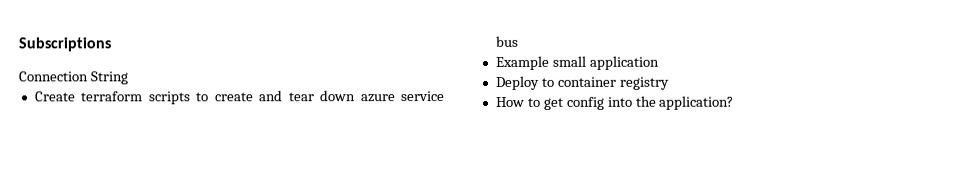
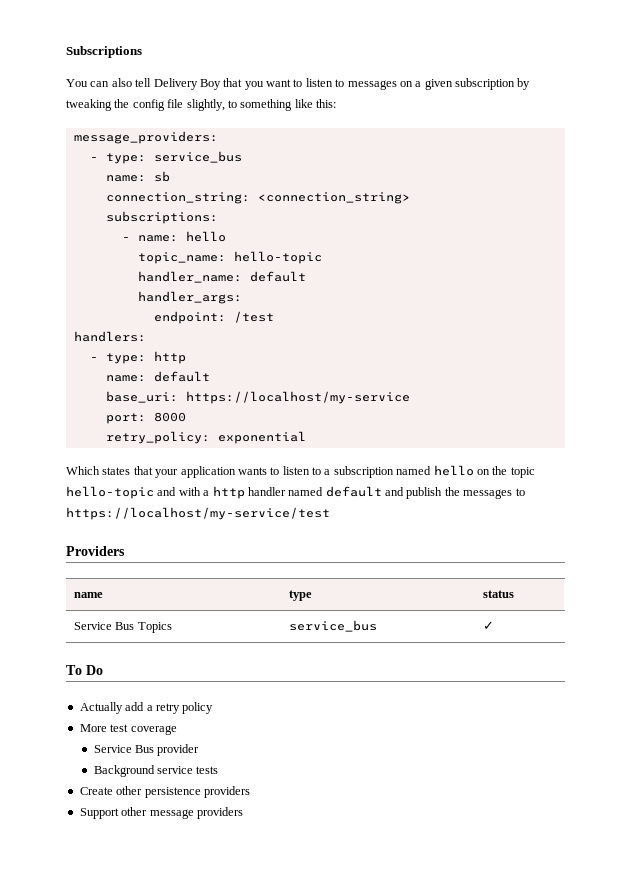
- Connection String
- Create terraform scripts to create and tear down azure service bus
- Example small application
- Deploy to container registry
- How to get config into the application?
+ You can also tell Delivery Boy that you want to listen to messages on a given subscription by tweaking the config file slightly, to something like this:
+ message_providers:
+ - type: service_bus
+ name: sb
+ connection_string: <connection_string>
+ subscriptions:
+ - name: hello
+ topic_name: hello-topic
+ handler_name: default
+ handler_args:
+ endpoint: /test
+ handlers:
+ - type: http
+ name: default
+ base_uri: https://localhost/my-service
+ port: 8000
+ retry_policy: exponential
+ Which states that your application wants to listen to a subscription named hello on the topic hello-topic and with a http handler named default and publish the messages to https://localhost/my-service/test
+ Providers
+ name | type | status
+ Service Bus Topics | service_bus | ✓
+ To Do
+ Actually add a retry policy
+ More test coverage
+ Service Bus provider
+ Background service tests
+ Create other persistence providers
+ Support other message providers

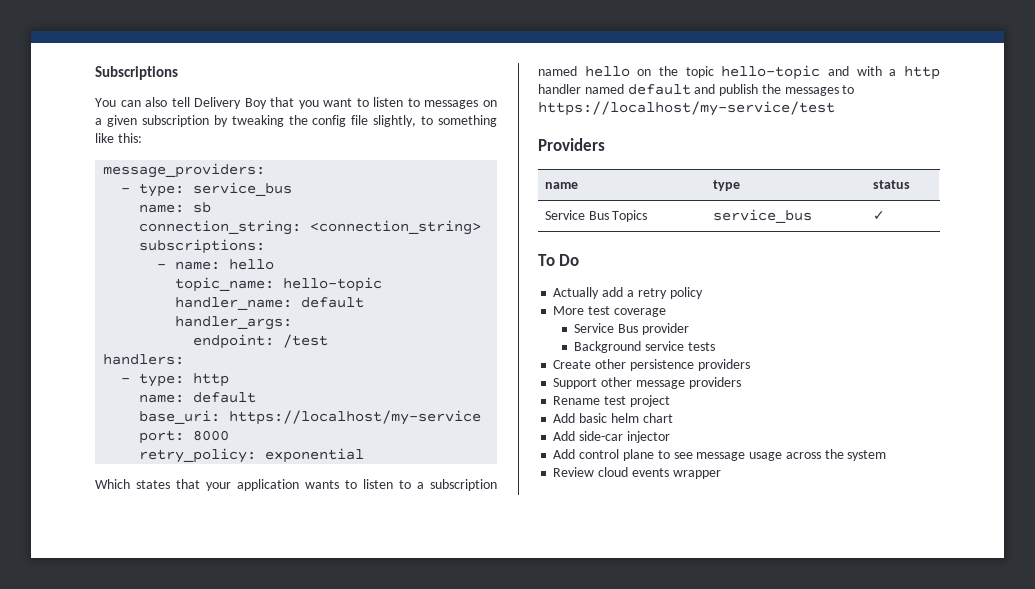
+ Rename test project
+ Add basic helm chart
+ Add side-car injector
+ Add control plane to see message usage across the system
+ Review cloud events wrapper

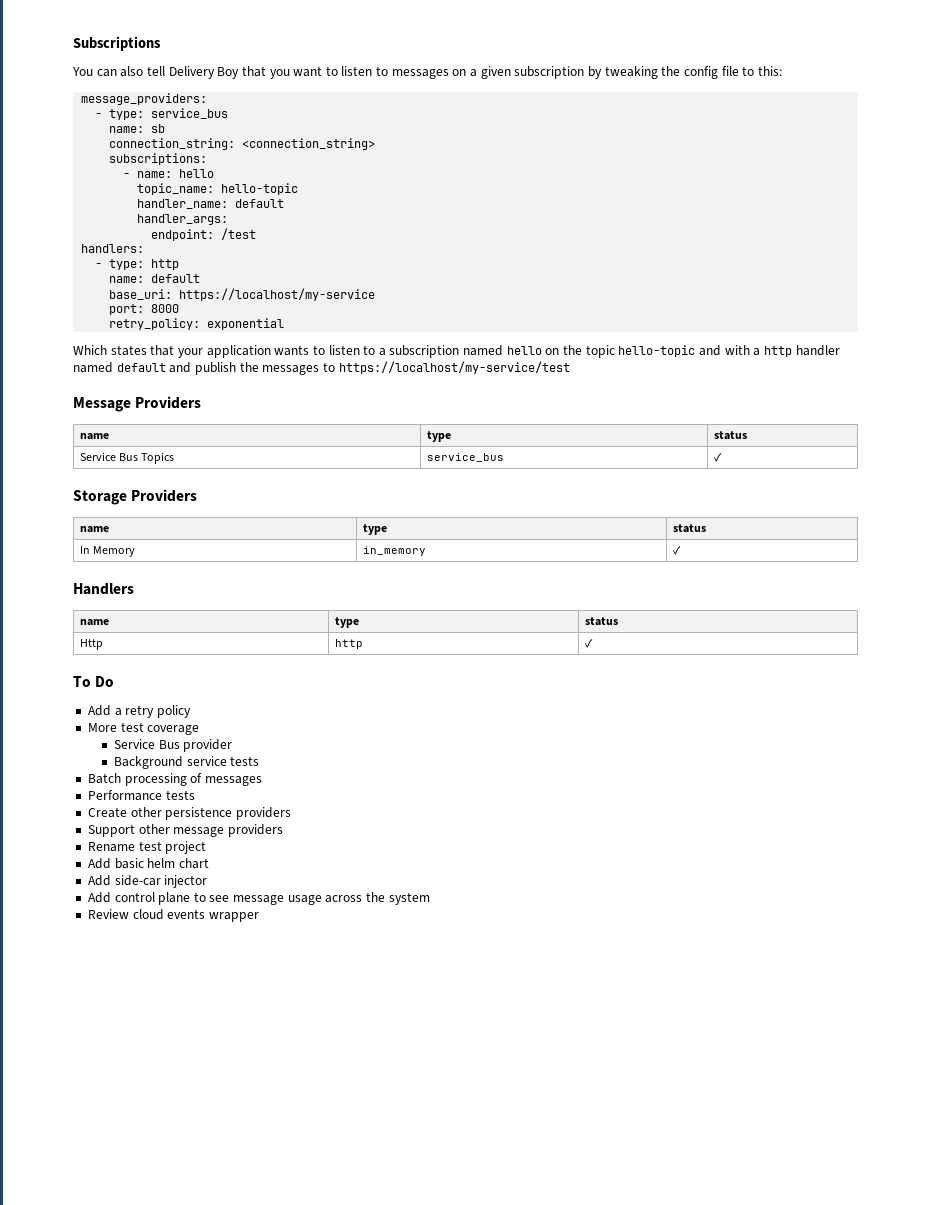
- You can also tell Delivery Boy that you want to listen to messages on a given subscription by tweaking the config file slightly, to something like this:
+ You can also tell Delivery Boy that you want to listen to messages on a given subscription by tweaking the config file to this:
- Providers
+ Message Providers
+ Storage Providers
+ name | type | status
+ In Memory | in_memory | ✓
+ Handlers
+ name | type | status
+ Http | http | ✓
- Actually add a retry policy
+ Add a retry policy
+ Batch processing of messages
+ Performance tests

